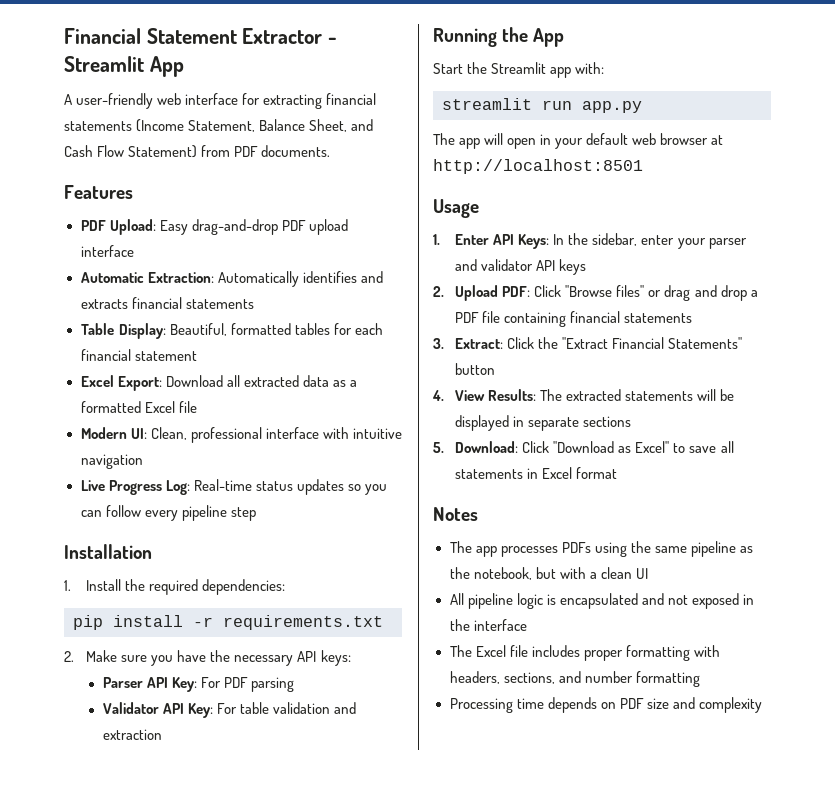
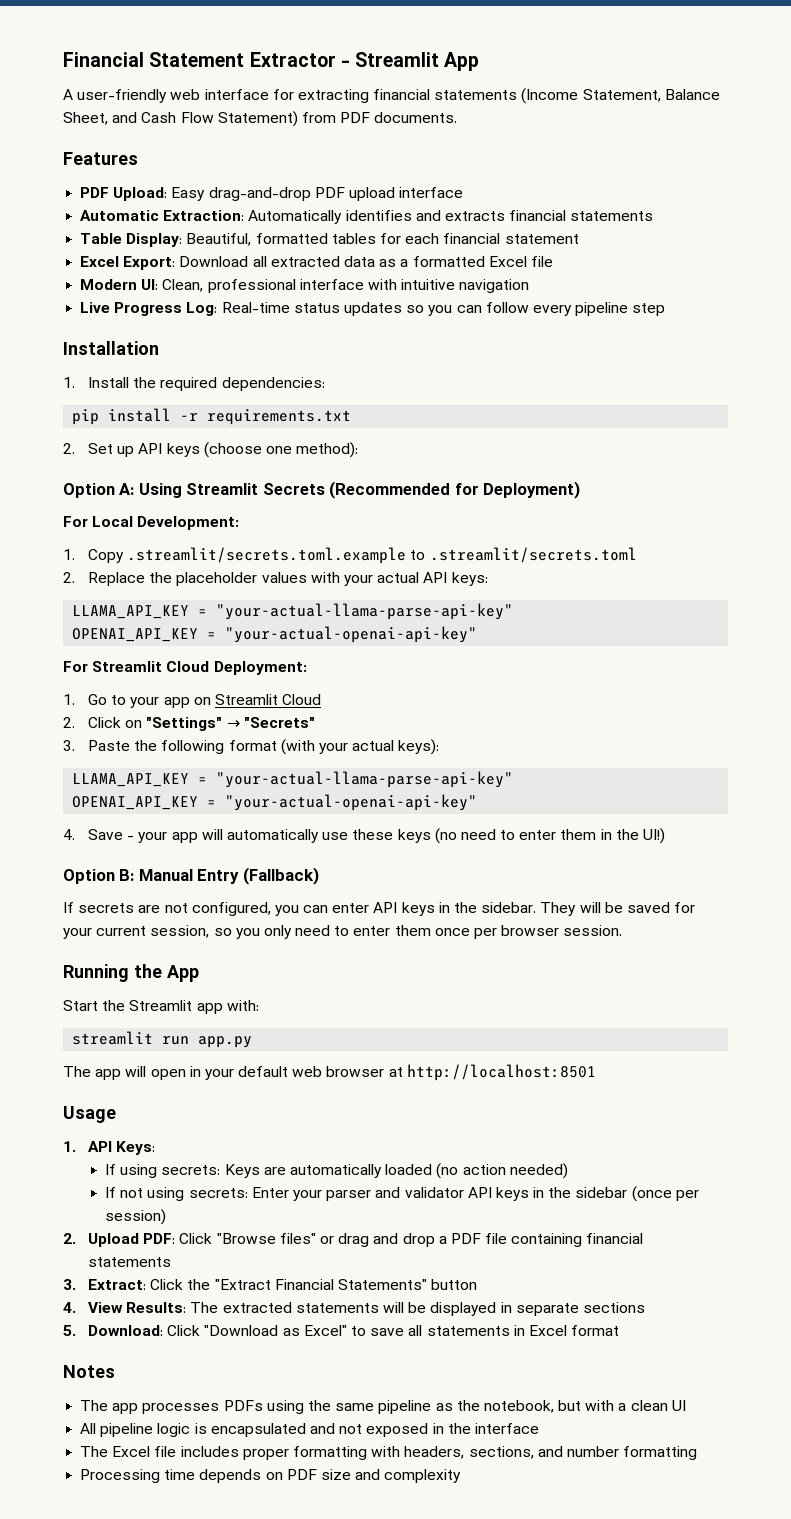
- 2. Make sure you have the necessary API keys:
- Parser API Key: For PDF parsing
- Validator API Key: For table validation and extraction
+ 2. Set up API keys (choose one method):
+ Option A: Using Streamlit Secrets (Recommended for Deployment)
+ For Local Development:
+ 1. Copy .streamlit/secrets.toml.example to .streamlit/secrets.toml
+ 2. Replace the placeholder values with your actual API keys:
+ LLAMA_API_KEY = "your-actual-llama-parse-api-key"
+ OPENAI_API_KEY = "your-actual-openai-api-key"
+ For Streamlit Cloud Deployment:
+ 1. Go to your app on Streamlit Cloud
+ 2. Click on "Settings" → "Secrets"
+ 3. Paste the following format (with your actual keys):
+ LLAMA_API_KEY = "your-actual-llama-parse-api-key"
+ OPENAI_API_KEY = "your-actual-openai-api-key"
+ 4. Save - your app will automatically use these keys (no need to enter them in the UI!)
+ Option B: Manual Entry (Fallback)
+ If secrets are not configured, you can enter API keys in the sidebar. They will be saved for your current session, so you only need to enter them once per browser session.
- 1. Enter API Keys: In the sidebar, enter your parser and validator API keys
+ 1. API Keys:
+ If using secrets: Keys are automatically loaded (no action needed)
+ If not using secrets: Enter your parser and validator API keys in the sidebar (once per session)

